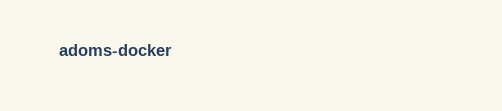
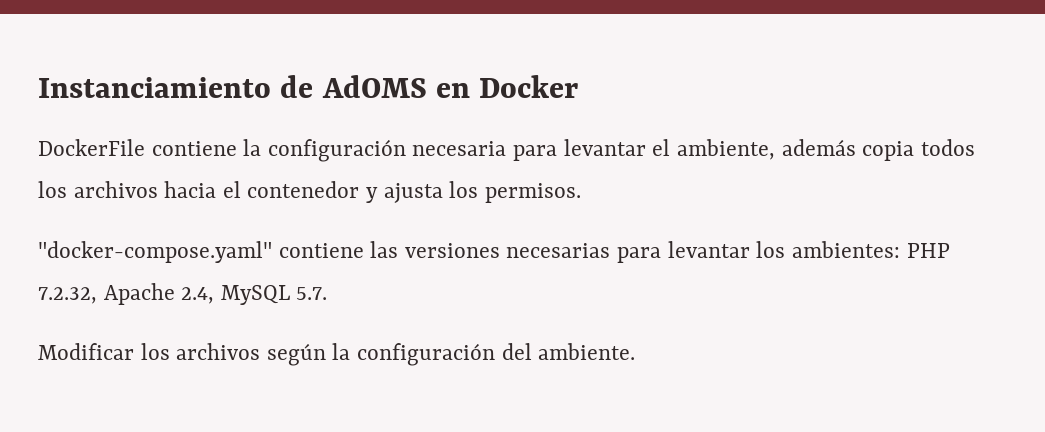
- adoms-docker
+ Instanciamiento de AdOMS en Docker
+ DockerFile contiene la configuración necesaria para levantar el ambiente, además copia todos los archivos hacia el contenedor y ajusta los permisos.
+ "docker-compose.yaml" contiene las versiones necesarias para levantar los ambientes: PHP 7.2.32, Apache 2.4, MySQL 5.7.
+ Modificar los archivos según la configuración del ambiente.

